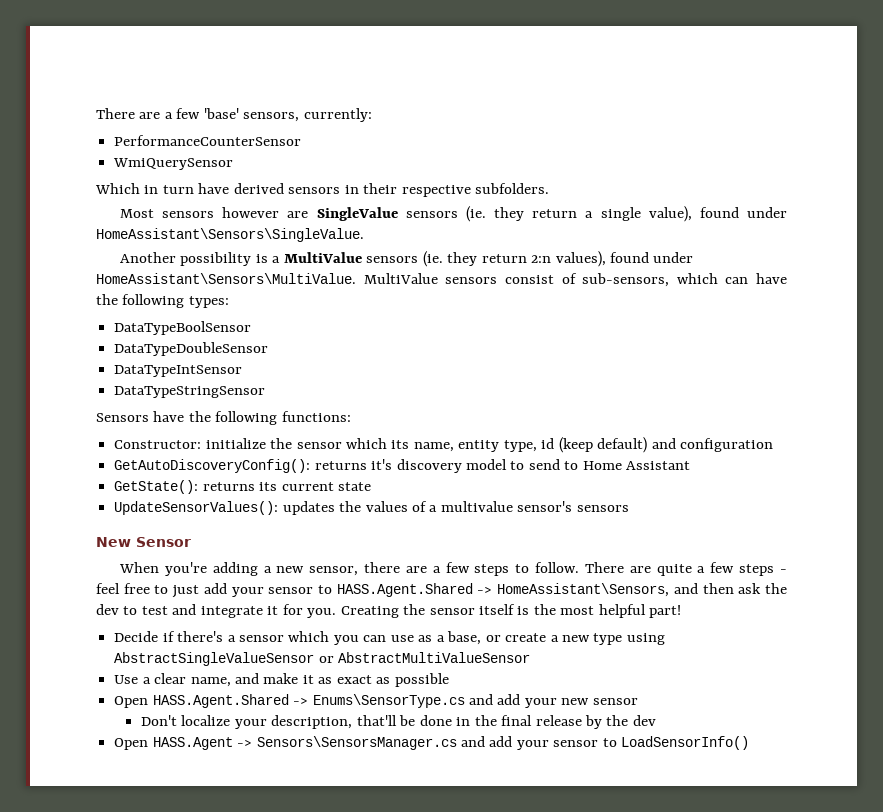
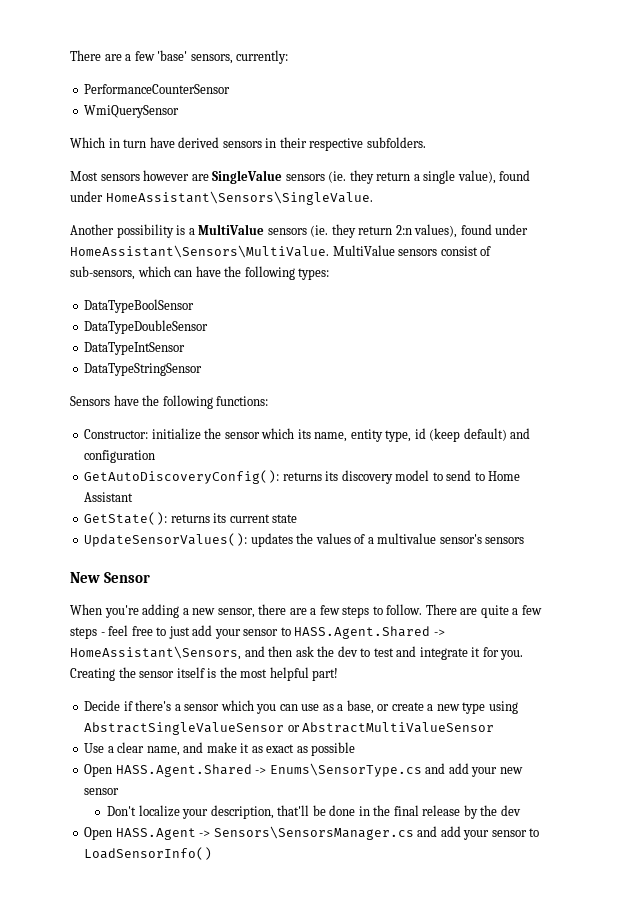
- GetAutoDiscoveryConfig(): returns it's discovery model to send to Home Assistant
+ GetAutoDiscoveryConfig(): returns its discovery model to send to Home Assistant

